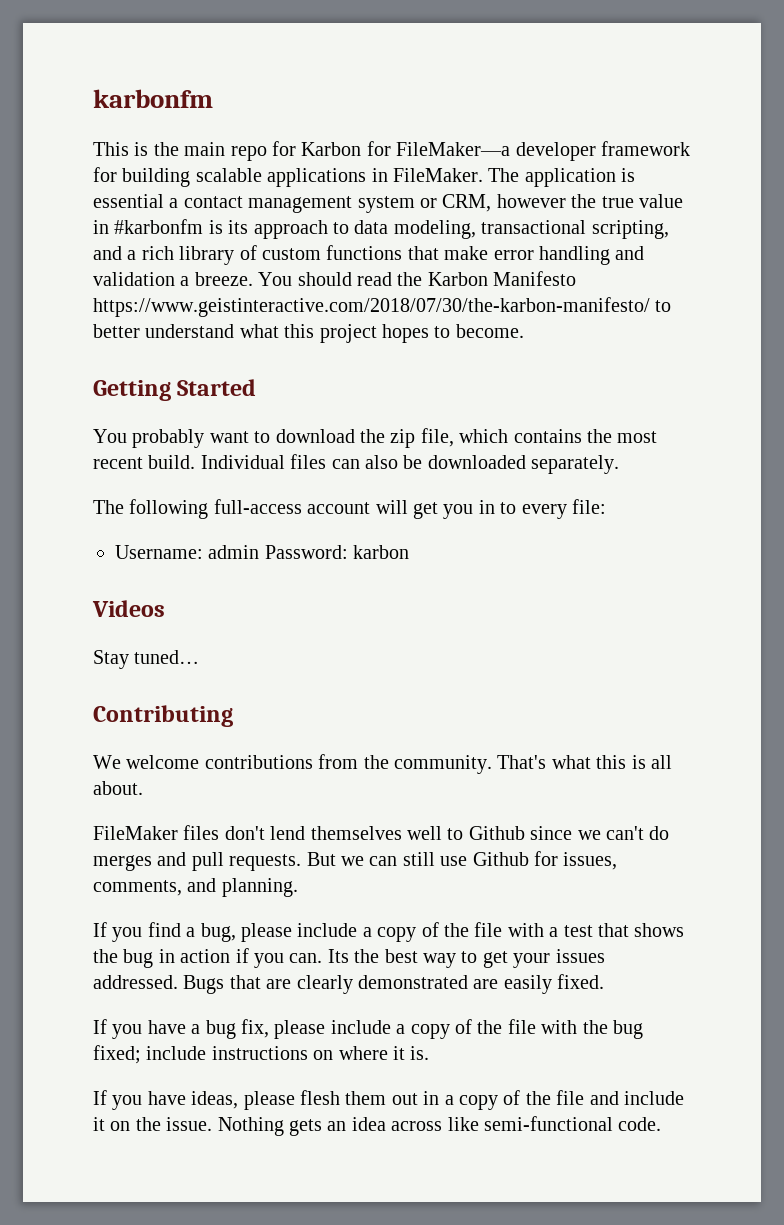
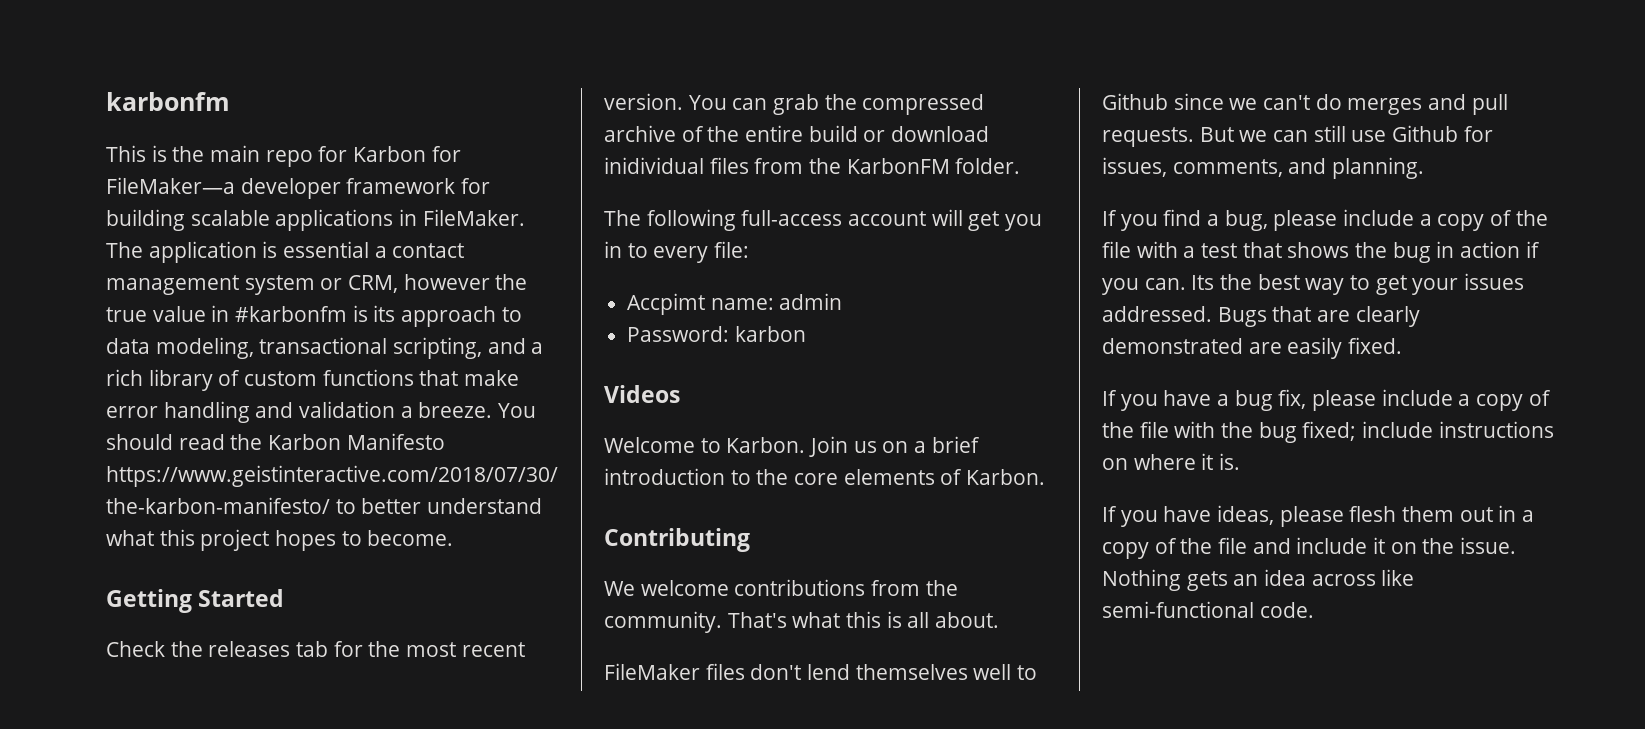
- You probably want to download the zip file, which contains the most recent build. Individual files can also be downloaded separately.
+ Check the releases tab for the most recent version. You can grab the compressed archive of the entire build or download inidividual files from the KarbonFM folder.
- Username: admin Password: karbon
+ Accpimt name: admin
+ Password: karbon
- Stay tuned…
+ Welcome to Karbon. Join us on a brief introduction to the core elements of Karbon.

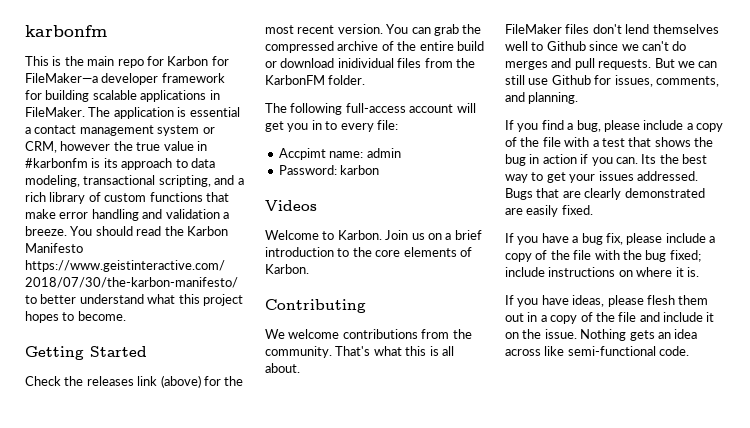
- Check the releases tab for the most recent version.
+ Check the releases link (above) for the most recent version.

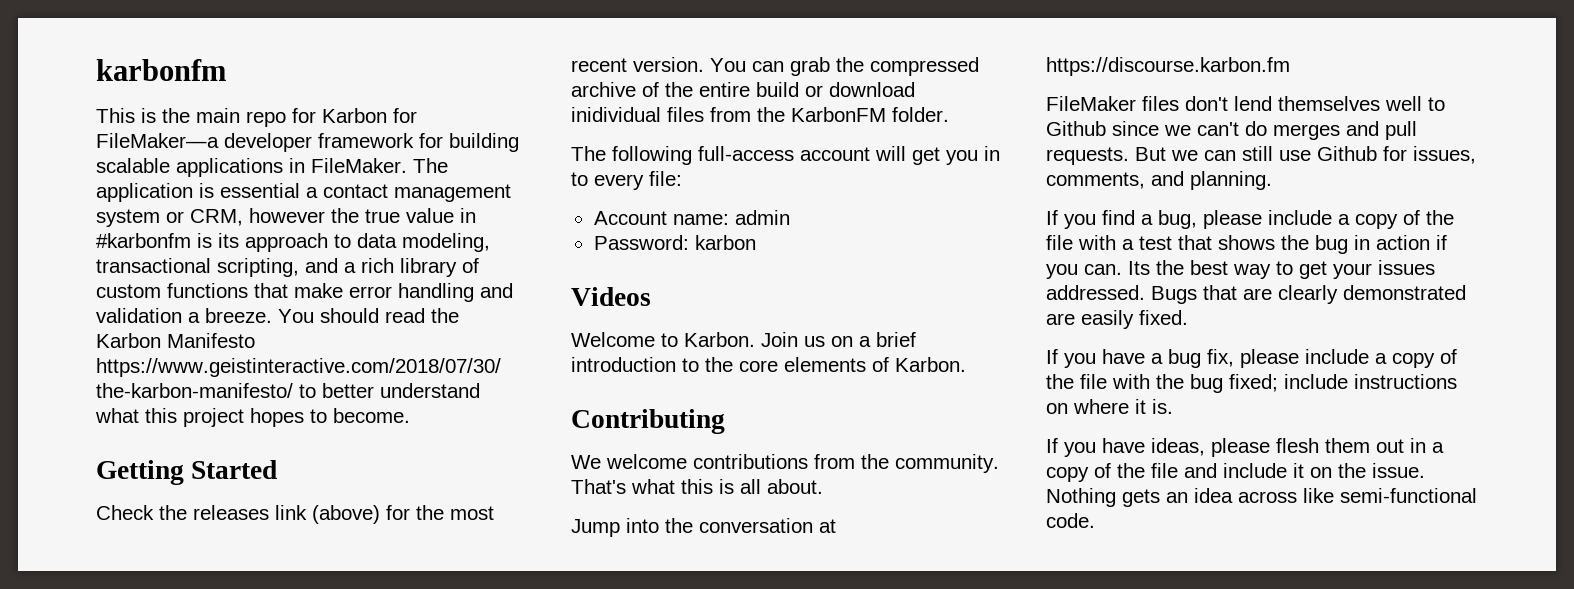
- Accpimt name: admin
+ Account name: admin
+ Jump into the conversation at https://discourse.karbon.fm

